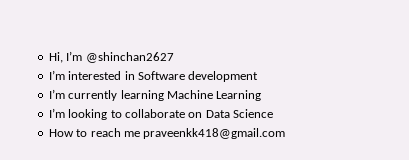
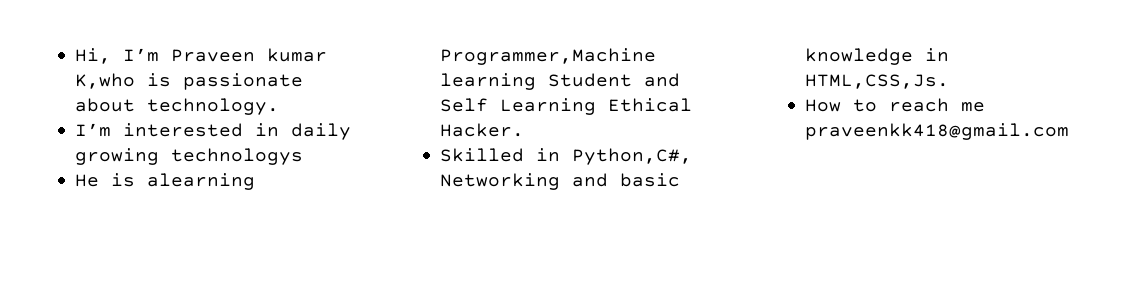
- Hi, I’m @shinchan2627
- I’m interested in Software development
- I’m currently learning Machine Learning
- I’m looking to collaborate on Data Science
+ Hi, I’m Praveen kumar K,who is passionate about technology.
+ I’m interested in daily growing technologys
+ He is alearning Programmer,Machine learning Student and Self Learning Ethical Hacker.
+ Skilled in Python,C#, Networking and basic knowledge in HTML,CSS,Js.

